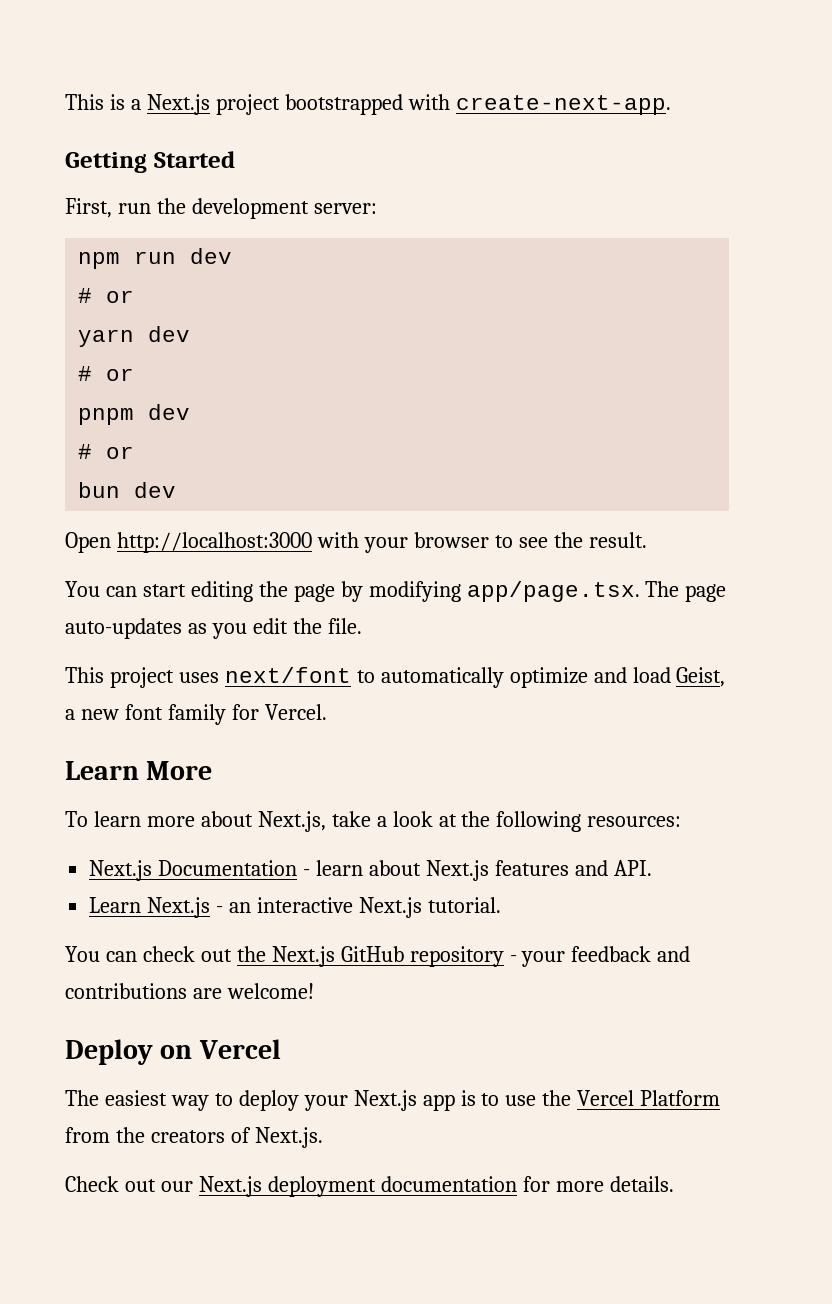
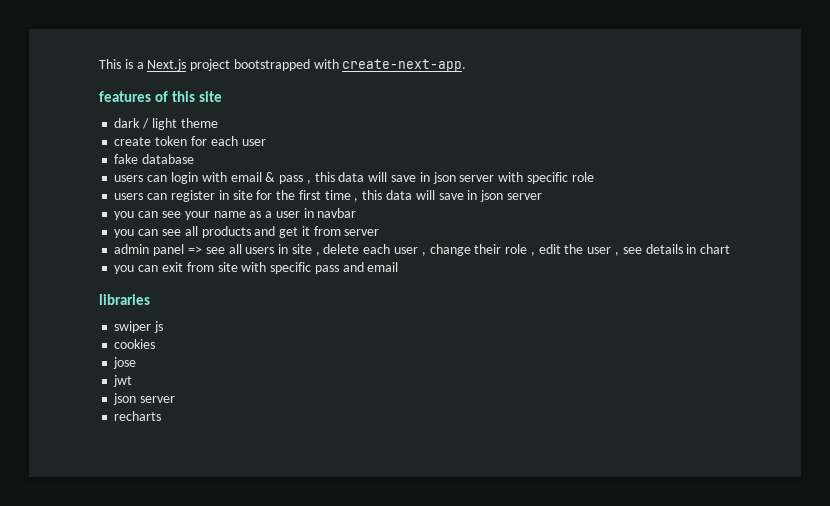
- Getting Started
- First, run the development server:
- npm run dev
- # or
- yarn dev
- # or
- pnpm dev
- # or
- bun dev
- Open http://localhost:3000 with your browser to see the result.
- You can start editing the page by modifying app/page.tsx. The page auto-updates as you edit the file.
- This project uses next/font to automatically optimize and load Geist, a new font family for Vercel.
- Learn More
- To learn more about Next.js, take a look at the following resources:
- Next.js Documentation - learn about Next.js features and API.
- Learn Next.js - an interactive Next.js tutorial.
- You can check out the Next.js GitHub repository - your feedback and contributions are welcome!
- Deploy on Vercel
- The easiest way to deploy your Next.js app is to use the Vercel Platform from the creators of Next.js.
- Check out our Next.js deployment documentation for more details.
+ features of this site
+ dark / light theme
+ create token for each user
+ fake database
+ users can login with email & pass , this data will save in json server with specific role
+ users can register in site for the first time , this data will save in json server
+ you can see your name as a user in navbar
+ you can see all products and get it from server
+ admin panel => see all users in site , delete each user , change their role , edit the user , see details in chart
+ you can exit from site with specific pass and email
+ libraries
+ swiper js
+ cookies
+ jose
+ jwt
+ json server
+ recharts

